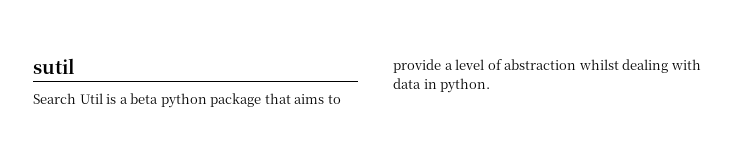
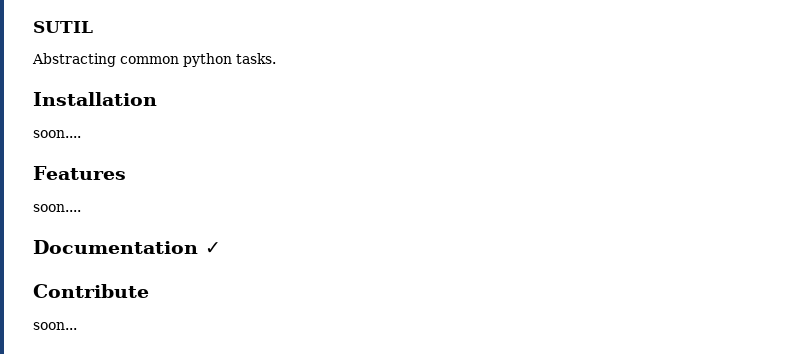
- sutil
- Search Util is a beta python package that aims to provide a level of abstraction whilst dealing with data in python.
+ SUTIL
+ Abstracting common python tasks.
+ Installation
+ soon....
+ Features
+ soon....
+ Documentation ✓
+ Contribute
+ soon...

